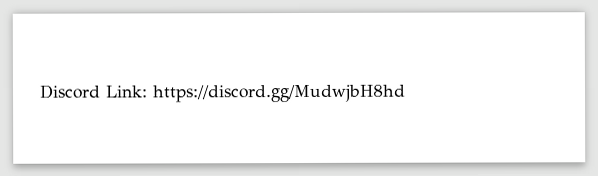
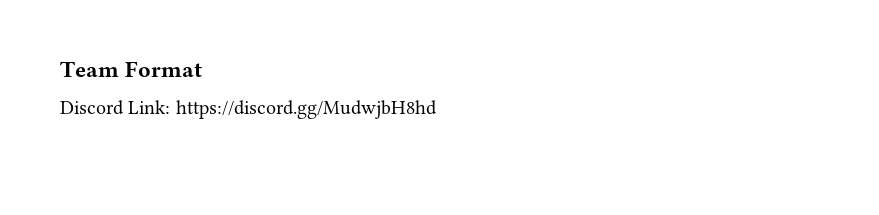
+ Team Format

